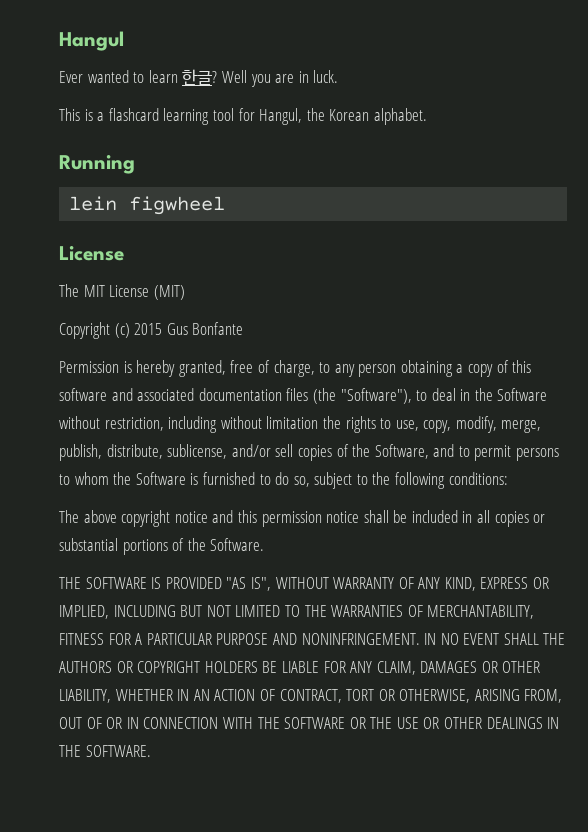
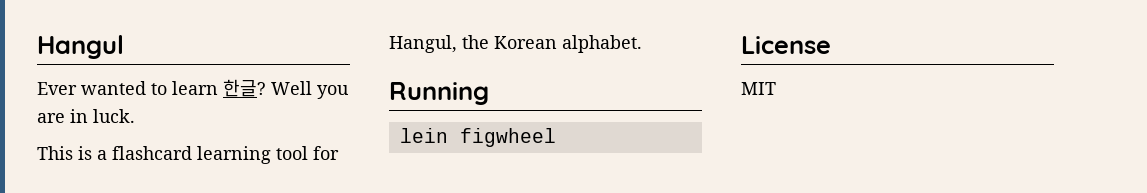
- The MIT License (MIT)
- Copyright (c) 2015 Gus Bonfante
- Permission is hereby granted, free of charge, to any person obtaining a copy of this software and associated documentation files (the "Software"), to deal in the Software without restriction, including without limitation the rights to use, copy, modify, merge, publish, distribute, sublicense, and/or sell copies of the Software, and to permit persons to whom the Software is furnished to do so, subject to the following conditions:
- The above copyright notice and this permission notice shall be included in all copies or substantial portions of the Software.
- THE SOFTWARE IS PROVIDED "AS IS", WITHOUT WARRANTY OF ANY KIND, EXPRESS OR IMPLIED, INCLUDING BUT NOT LIMITED TO THE WARRANTIES OF MERCHANTABILITY, FITNESS FOR A PARTICULAR PURPOSE AND NONINFRINGEMENT. IN NO EVENT SHALL THE AUTHORS OR COPYRIGHT HOLDERS BE LIABLE FOR ANY CLAIM, DAMAGES OR OTHER LIABILITY, WHETHER IN AN ACTION OF CONTRACT, TORT OR OTHERWISE, ARISING FROM, OUT OF OR IN CONNECTION WITH THE SOFTWARE OR THE USE OR OTHER DEALINGS IN THE SOFTWARE.
+ MIT

